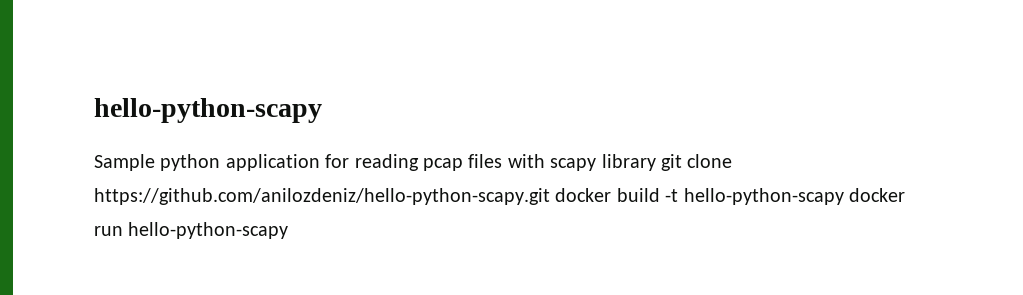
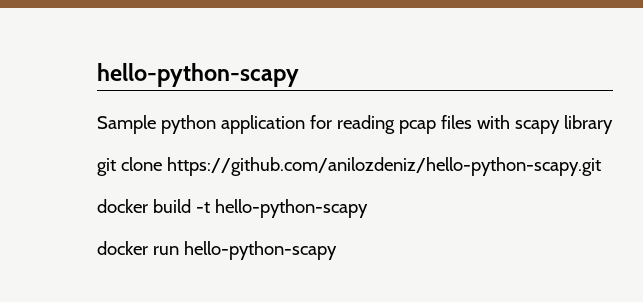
- Sample python application for reading pcap files with scapy library git clone https://github.com/anilozdeniz/hello-python-scapy.git docker build -t hello-python-scapy docker run hello-python-scapy
+ Sample python application for reading pcap files with scapy library
+ git clone https://github.com/anilozdeniz/hello-python-scapy.git
+ docker build -t hello-python-scapy
+ docker run hello-python-scapy

